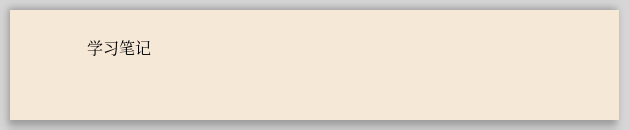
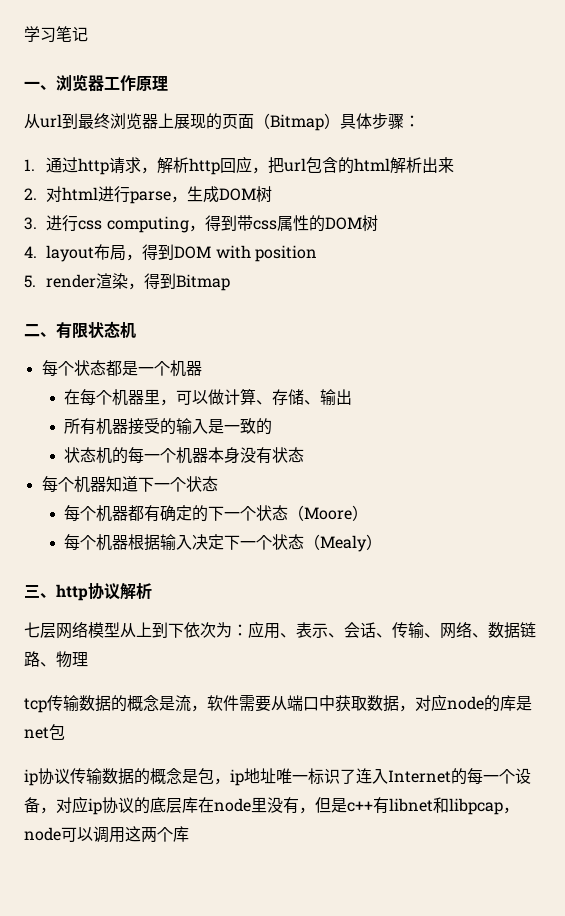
+ 一、浏览器工作原理
+ 从url到最终浏览器上展现的页面（Bitmap）具体步骤：
+ 1.通过http请求，解析http回应，把url包含的html解析出来
+ 2.对html进行parse，生成DOM树
+ 3.进行css computing，得到带css属性的DOM树
+ 4. layout布局，得到DOM with position
+ 5. render渲染，得到Bitmap
+ 二、有限状态机
+ 每个状态都是一个机器
+ 在每个机器里，可以做计算、存储、输出
+ 所有机器接受的输入是一致的
+ 状态机的每一个机器本身没有状态
+ 每个机器知道下一个状态
+ 每个机器都有确定的下一个状态（Moore）
+ 每个机器根据输入决定下一个状态（Mealy）
+ 三、http协议解析
+ 七层网络模型从上到下依次为：应用、表示、会话、传输、网络、数据链路、物理
+ tcp传输数据的概念是流，软件需要从端口中获取数据，对应node的库是net包
+ ip协议传输数据的概念是包，ip地址唯一标识了连入Internet的每一个设备，对应ip协议的底层库在node里没有，但是c++有libnet和libpcap，node可以调用这两个库

